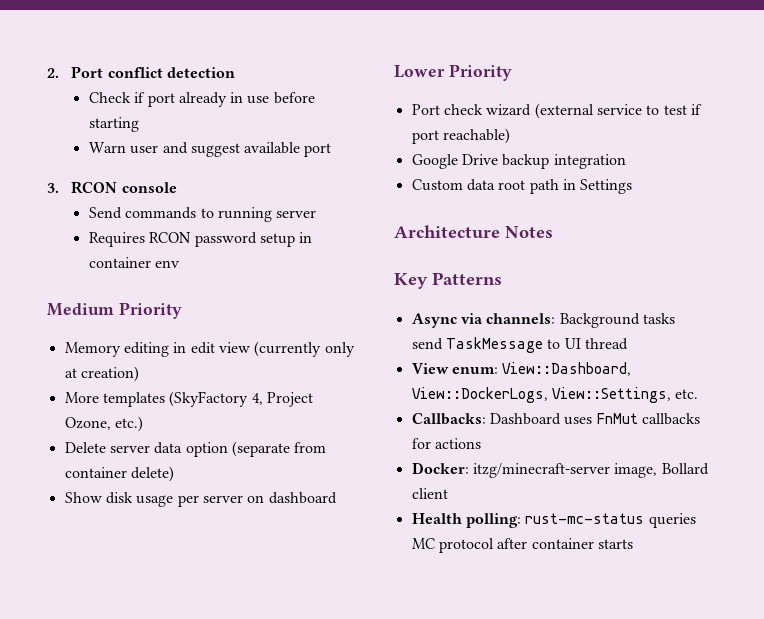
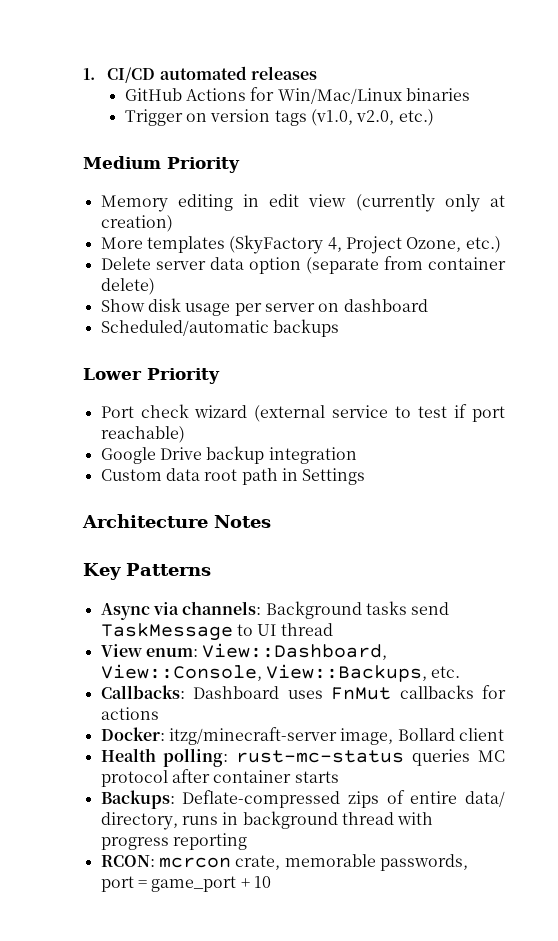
- 2. Port conflict detection
- Check if port already in use before starting
- Warn user and suggest available port
- 3. RCON console
- Send commands to running server
- Requires RCON password setup in container env
+ 1. CI/CD automated releases
+ GitHub Actions for Win/Mac/Linux binaries
+ Trigger on version tags (v1.0, v2.0, etc.)
+ Scheduled/automatic backups
- View enum: View::Dashboard, View::DockerLogs, View::Settings, etc.
+ View enum: View::Dashboard, View::Console, View::Backups, etc.
+ Backups: Deflate-compressed zips of entire data/ directory, runs in background thread with progress reporting
+ RCON: mcrcon crate, memorable passwords, port = game_port + 10

